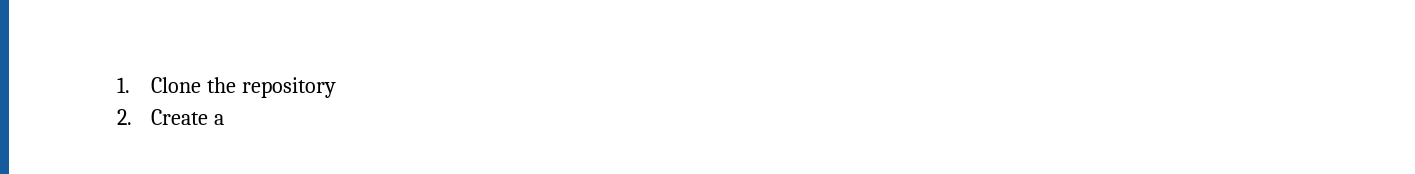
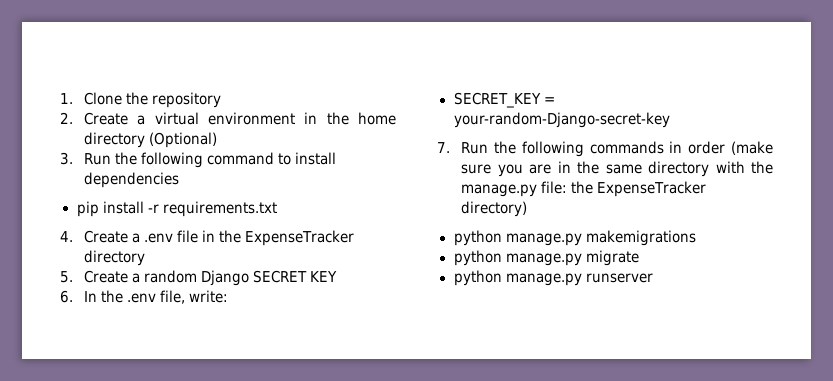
- 2. Create a
+ 2. Create a virtual environment in the home directory (Optional)
+ 3. Run the following command to install dependencies
+ pip install -r requirements.txt
+ 4. Create a .env file in the ExpenseTracker directory
+ 5. Create a random Django SECRET KEY
+ 6. In the .env file, write:
+ SECRET_KEY = your-random-Django-secret-key
+ 7. Run the following commands in order (make sure you are in the same directory with the manage.py file: the ExpenseTracker directory)
+ python manage.py makemigrations
+ python manage.py migrate
+ python manage.py runserver

